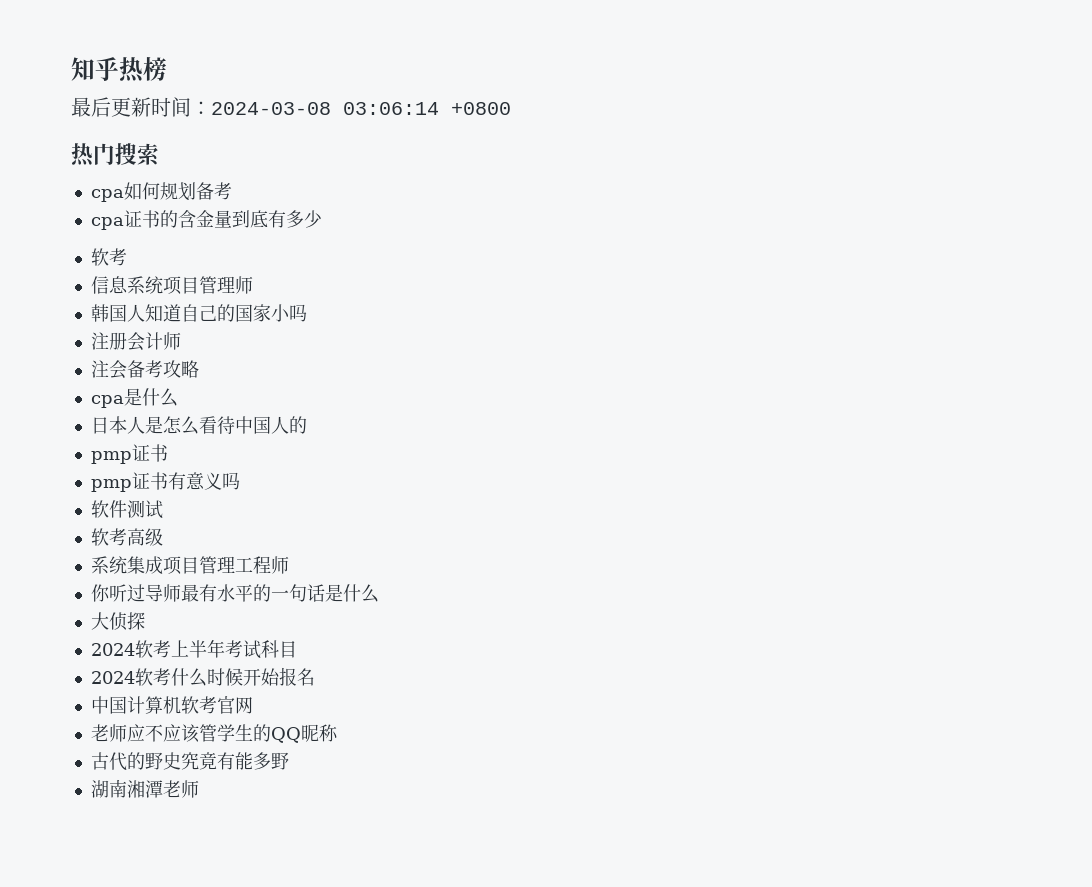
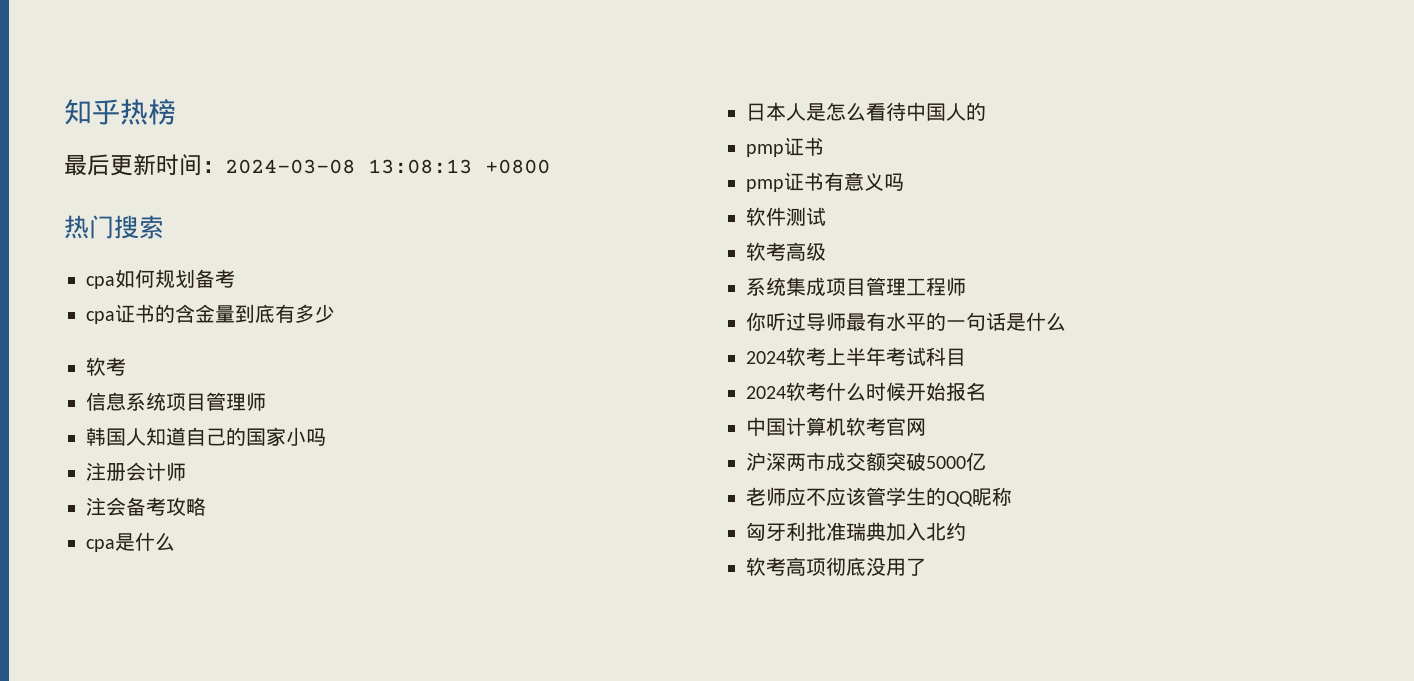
- 最后更新时间：2024-03-08 03:06:14 +0800
+ 最后更新时间：2024-03-08 13:08:13 +0800
- 大侦探
+ 沪深两市成交额突破5000亿
- 古代的野史究竟有能多野
- 湖南湘潭老师
+ 匈牙利批准瑞典加入北约
+ 软考高项彻底没用了

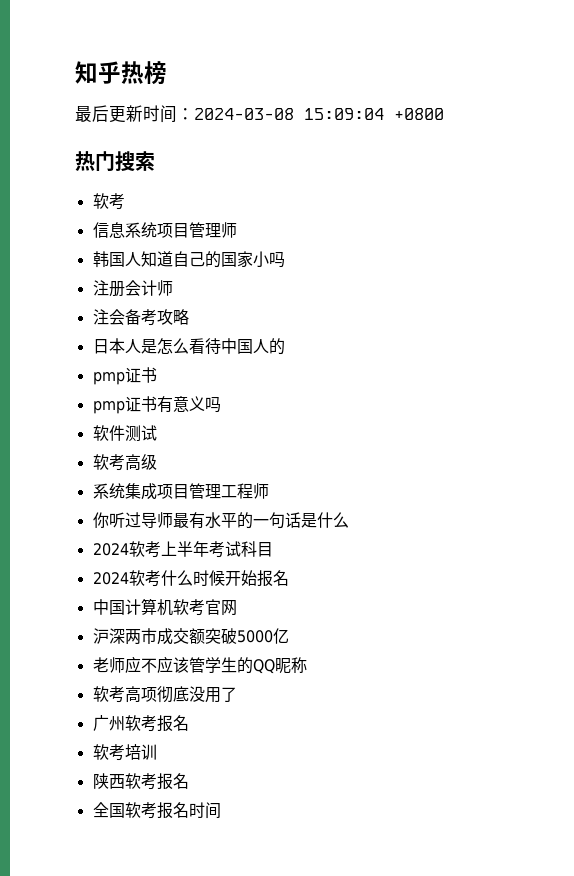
- 最后更新时间：2024-03-08 13:08:13 +0800
+ 最后更新时间：2024-03-08 15:09:04 +0800
- cpa如何规划备考
- cpa证书的含金量到底有多少
- cpa是什么
- 匈牙利批准瑞典加入北约
+ 广州软考报名
+ 软考培训
+ 陕西软考报名
+ 全国软考报名时间

